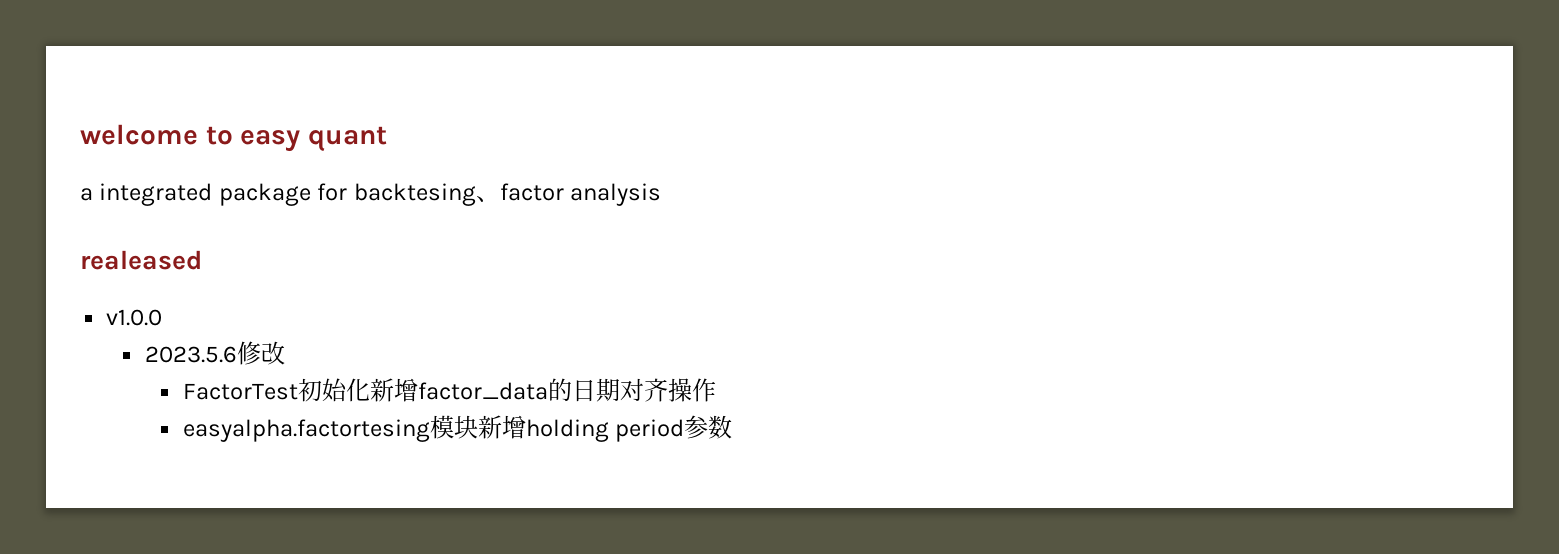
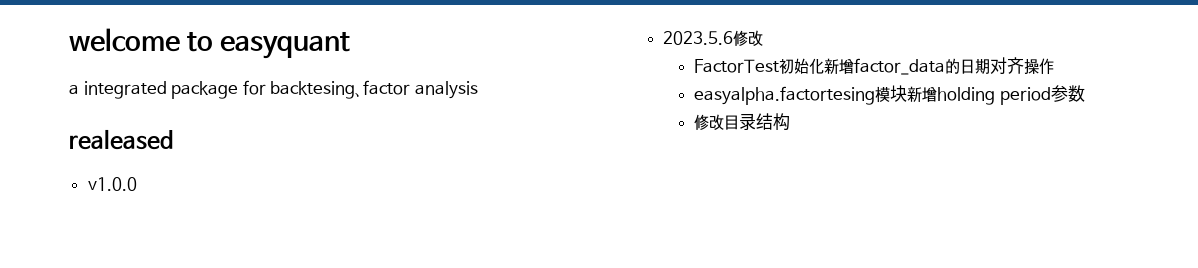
- welcome to easy quant
+ welcome to easyquant
+ 修改目录结构

